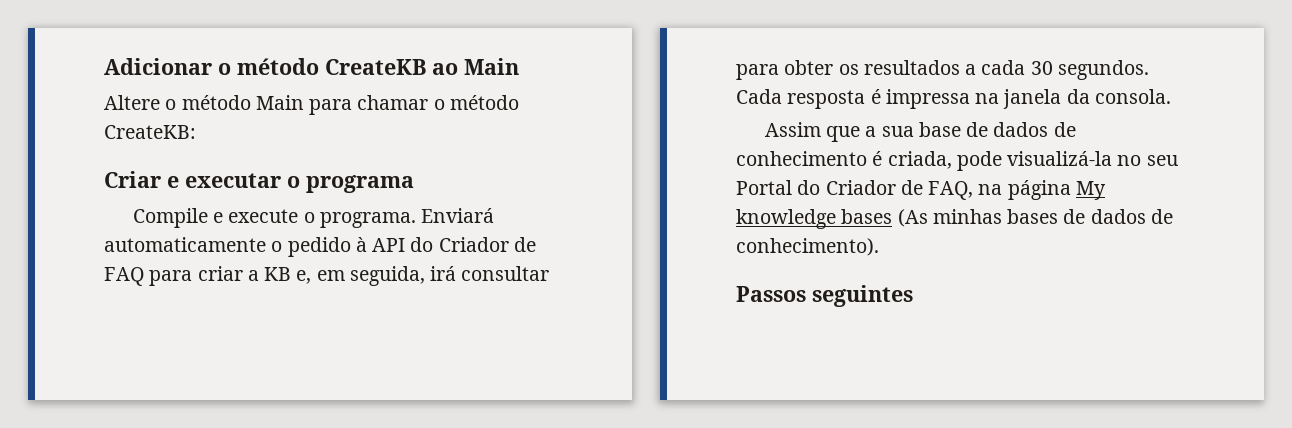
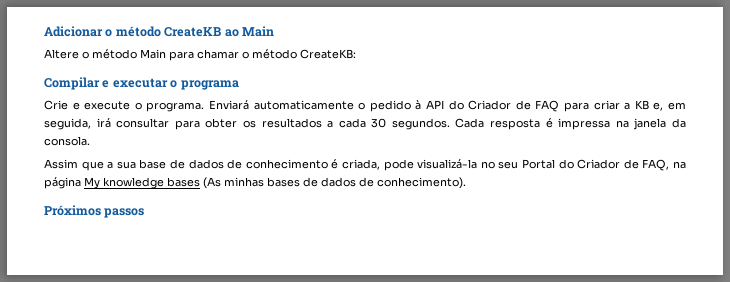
- Criar e executar o programa
+ Compilar e executar o programa
- Compile e execute o programa.
+ Crie e execute o programa.
- Passos seguintes
+ Próximos passos

